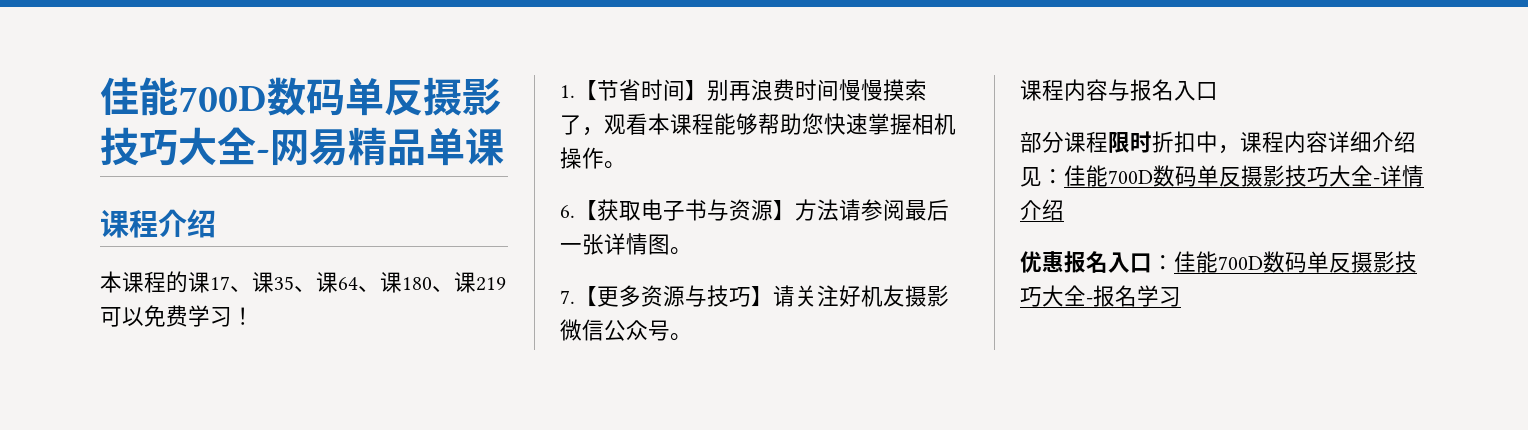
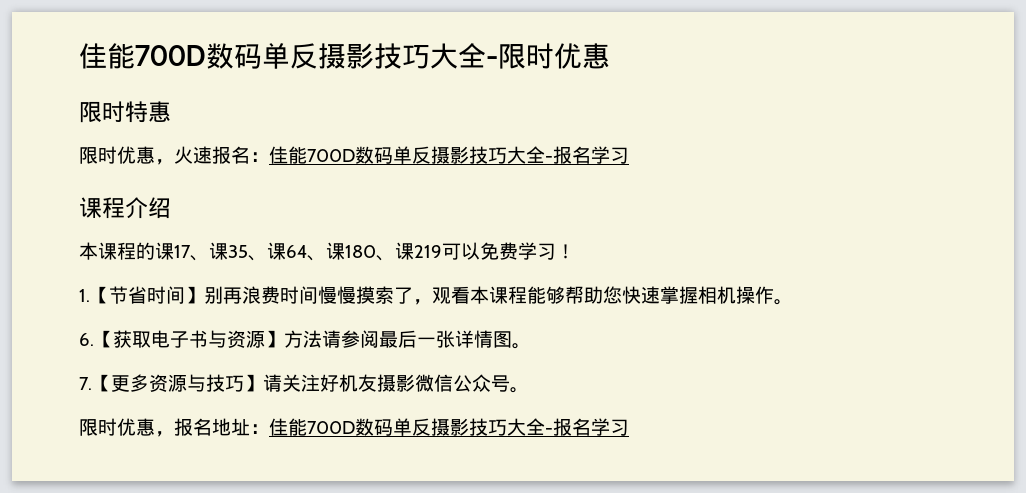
- 佳能700D数码单反摄影技巧大全-网易精品单课
+ 佳能700D数码单反摄影技巧大全-限时优惠
+ 限时特惠
+ 限时优惠，火速报名：佳能700D数码单反摄影技巧大全-报名学习
- 课程内容与报名入口
- 部分课程限时折扣中，课程内容详细介绍见：佳能700D数码单反摄影技巧大全-详情介绍
- 优惠报名入口：佳能700D数码单反摄影技巧大全-报名学习
+ 限时优惠，报名地址：佳能700D数码单反摄影技巧大全-报名学习

